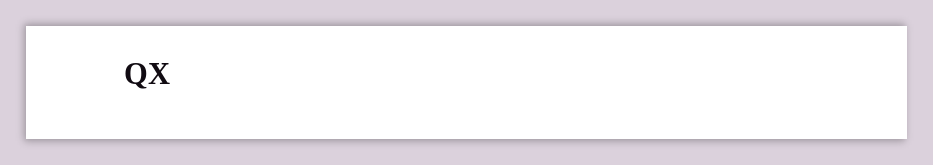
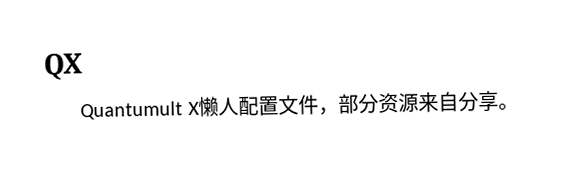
+ Quantumult X懒人配置文件，部分资源来自分享。

